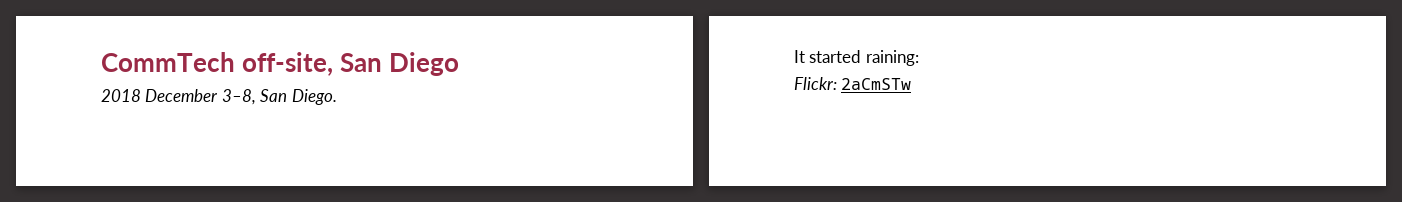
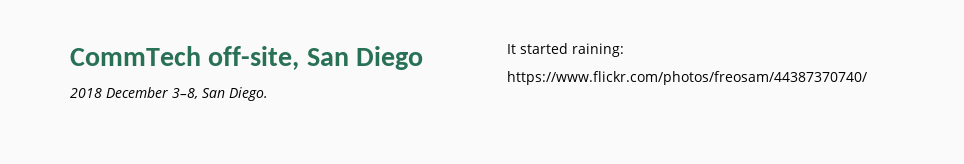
- Flickr: 2aCmSTw
+ https://www.flickr.com/photos/freosam/44387370740/

